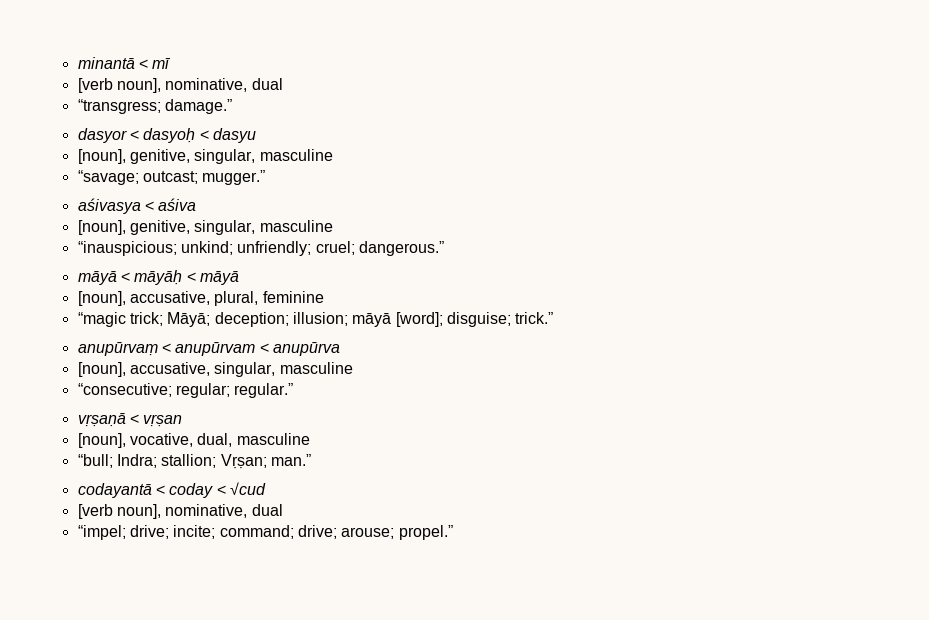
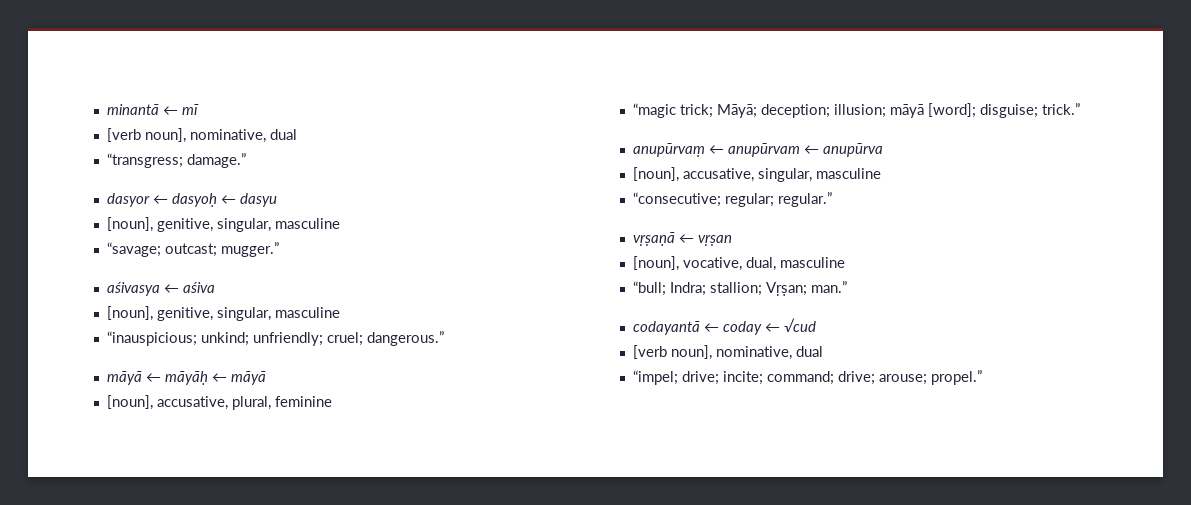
- minantā < mī
+ minantā ← mī
- dasyor < dasyoḥ < dasyu
+ dasyor ← dasyoḥ ← dasyu
- aśivasya < aśiva
+ aśivasya ← aśiva
- māyā < māyāḥ < māyā
+ māyā ← māyāḥ ← māyā
- anupūrvaṃ < anupūrvam < anupūrva
+ anupūrvaṃ ← anupūrvam ← anupūrva
- vṛṣaṇā < vṛṣan
+ vṛṣaṇā ← vṛṣan
- codayantā < coday < √cud
+ codayantā ← coday ← √cud

